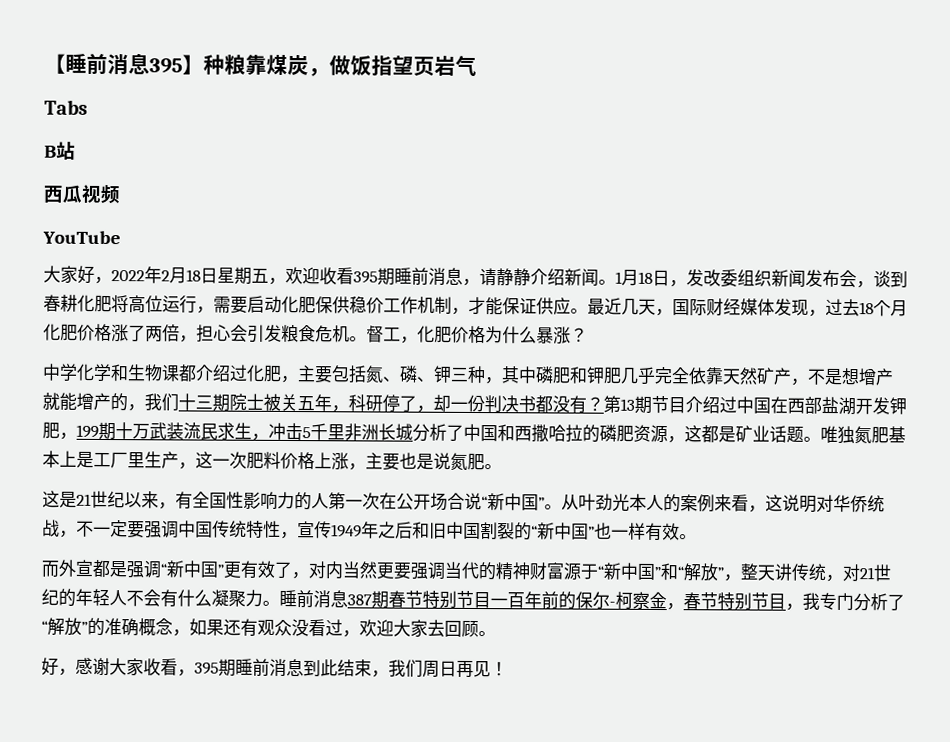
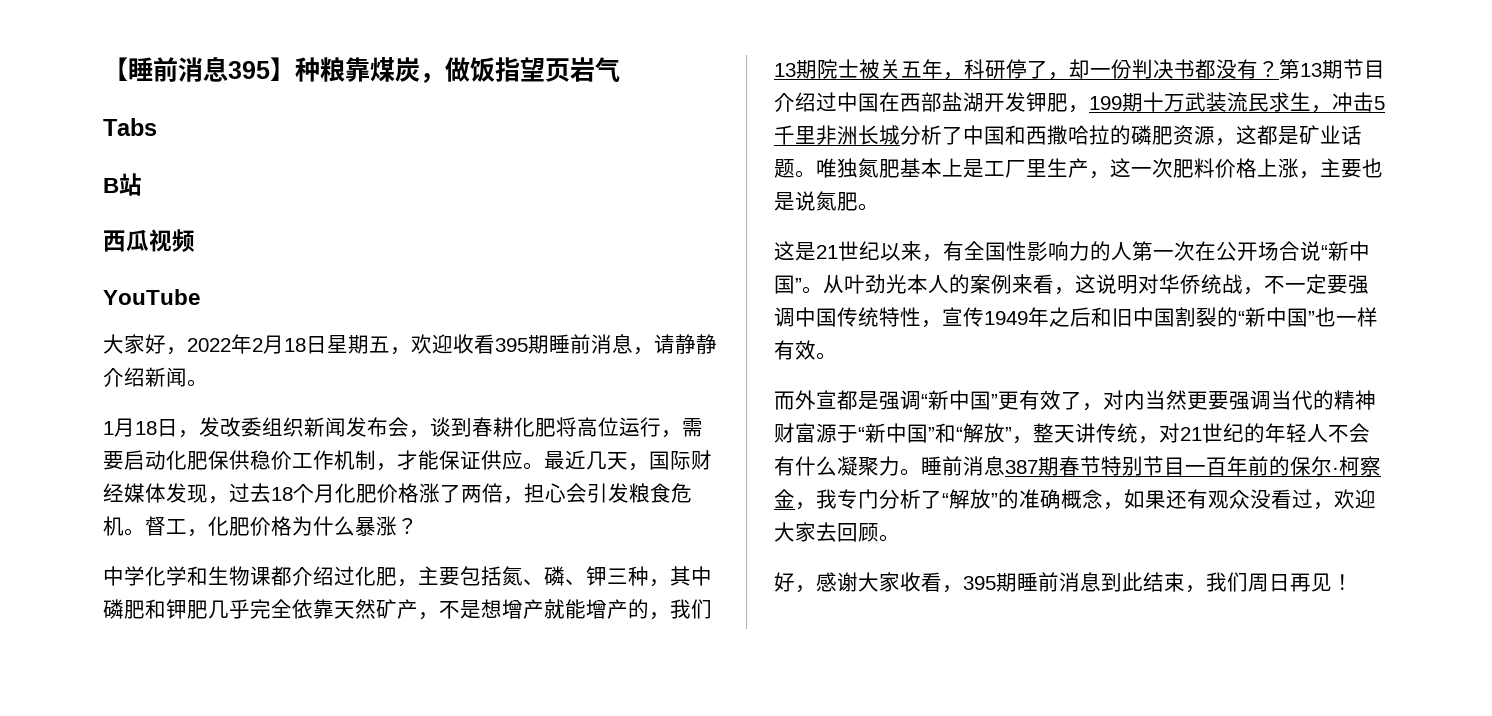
- 大家好，2022年2月18日星期五，欢迎收看395期睡前消息，请静静介绍新闻。1月18日，发改委组织新闻发布会，谈到春耕化肥将高位运行，需要启动化肥保供稳价工作机制，才能保证供应。
+ 大家好，2022年2月18日星期五，欢迎收看395期睡前消息，请静静介绍新闻。
+ 1月18日，发改委组织新闻发布会，谈到春耕化肥将高位运行，需要启动化肥保供稳价工作机制，才能保证供应。
- 中学化学和生物课都介绍过化肥，主要包括氮、磷、钾三种，其中磷肥和钾肥几乎完全依靠天然矿产，不是想增产就能增产的，我们十三期院士被关五年，科研停了，却一份判决书都没有？
+ 中学化学和生物课都介绍过化肥，主要包括氮、磷、钾三种，其中磷肥和钾肥几乎完全依靠天然矿产，不是想增产就能增产的，我们13期院士被关五年，科研停了，却一份判决书都没有？
- 睡前消息387期春节特别节目一百年前的保尔-柯察金，春节特别节目，我专门分析了“解放”的准确概念，如果还有观众没看过，欢迎大家去回顾。
+ 睡前消息387期春节特别节目一百年前的保尔·柯察金，我专门分析了“解放”的准确概念，如果还有观众没看过，欢迎大家去回顾。

